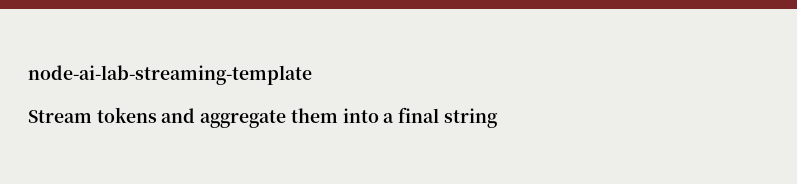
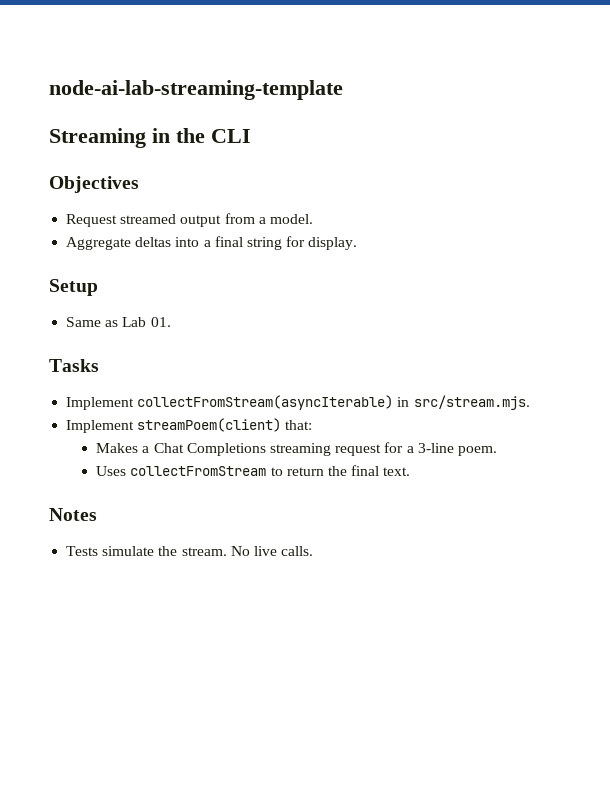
- Stream tokens and aggregate them into a final string
+ Streaming in the CLI
+ Objectives
+ Request streamed output from a model.
+ Aggregate deltas into a final string for display.
+ Setup
+ Same as Lab 01.
+ Tasks
+ Implement collectFromStream(asyncIterable) in src/stream.mjs.
+ Implement streamPoem(client) that:
+ Makes a Chat Completions streaming request for a 3-line poem.
+ Uses collectFromStream to return the final text.
+ Notes
+ Tests simulate the stream. No live calls.

